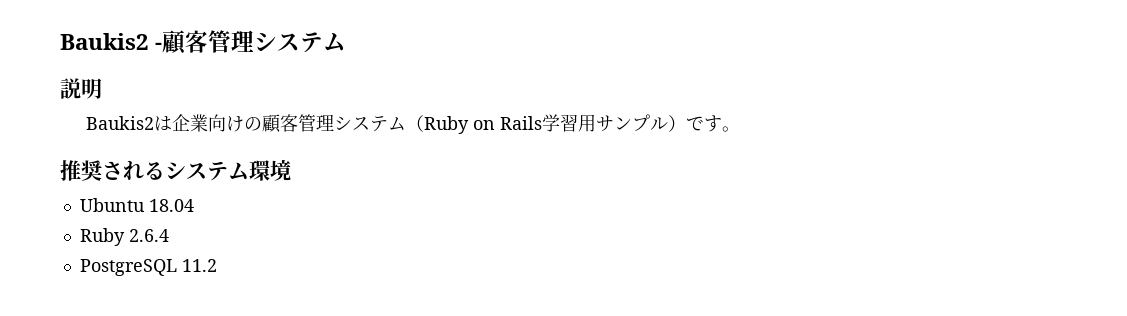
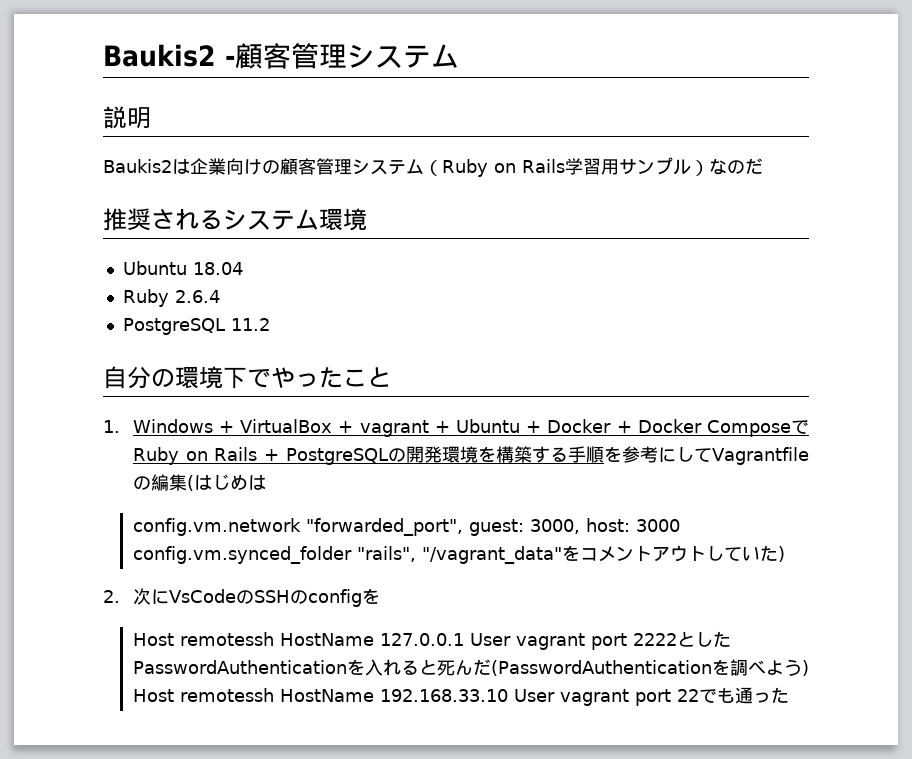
- Baukis2は企業向けの顧客管理システム（Ruby on Rails学習用サンプル）です。
+ Baukis2は企業向けの顧客管理システム（Ruby on Rails学習用サンプル）なのだ
+ 自分の環境下でやったこと
+ 1. Windows + VirtualBox + vagrant + Ubuntu + Docker + Docker ComposeでRuby on Rails + PostgreSQLの開発環境を構築する手順を参考にしてVagrantfileの編集(はじめは
+ config.vm.network "forwarded_port", guest: 3000, host: 3000 config.vm.synced_folder "rails", "/vagrant_data"をコメントアウトしていた)
+ 2.次にVsCodeのSSHのconfigを
+ Host remotessh HostName 127.0.0.1 User vagrant port 2222としたPasswordAuthenticationを入れると死んだ(PasswordAuthenticationを調べよう) Host remotessh HostName 192.168.33.10 User vagrant port 22でも通った

